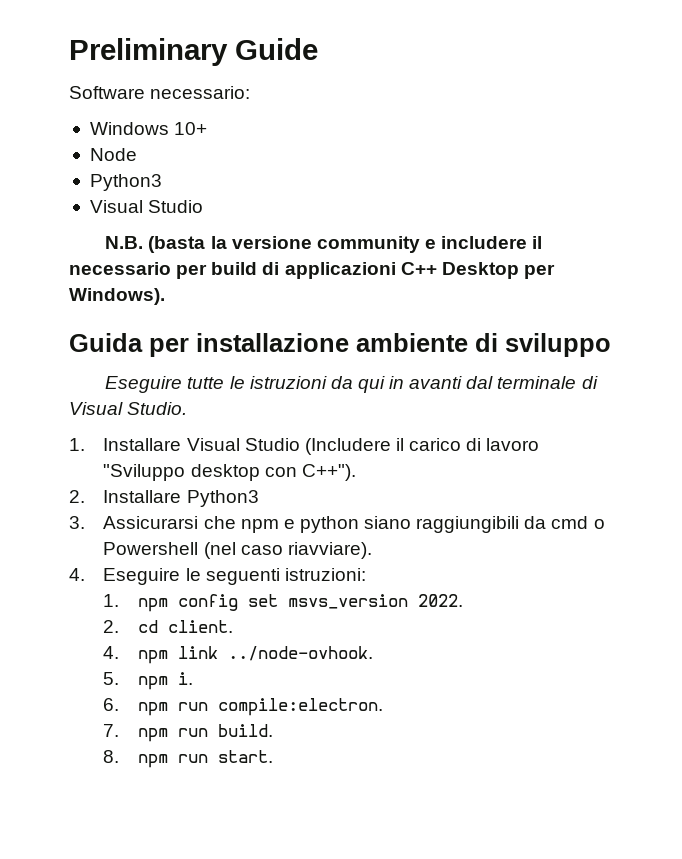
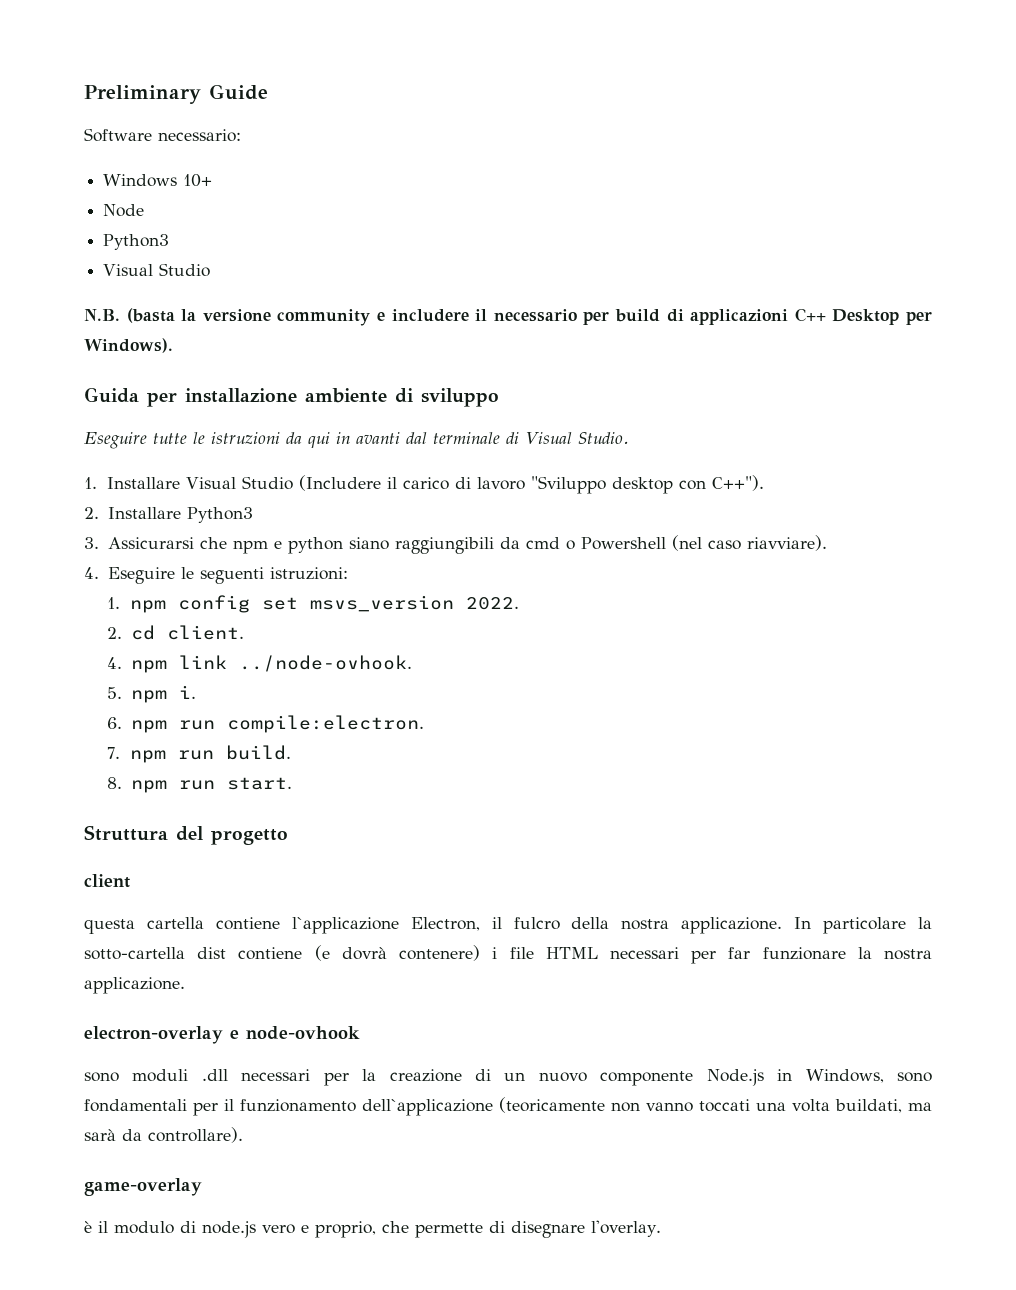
+ Struttura del progetto
+ client
+ questa cartella contiene l`applicazione Electron, il fulcro della nostra applicazione. In particolare la sotto-cartella dist contiene (e dovrà contenere) i file HTML necessari per far funzionare la nostra applicazione.
+ electron-overlay e node-ovhook
+ sono moduli .dll necessari per la creazione di un nuovo componente Node.js in Windows, sono fondamentali per il funzionamento dell`applicazione (teoricamente non vanno toccati una volta buildati, ma sarà da controllare).
+ game-overlay
+ è il modulo di node.js vero e proprio, che permette di disegnare l'overlay.

